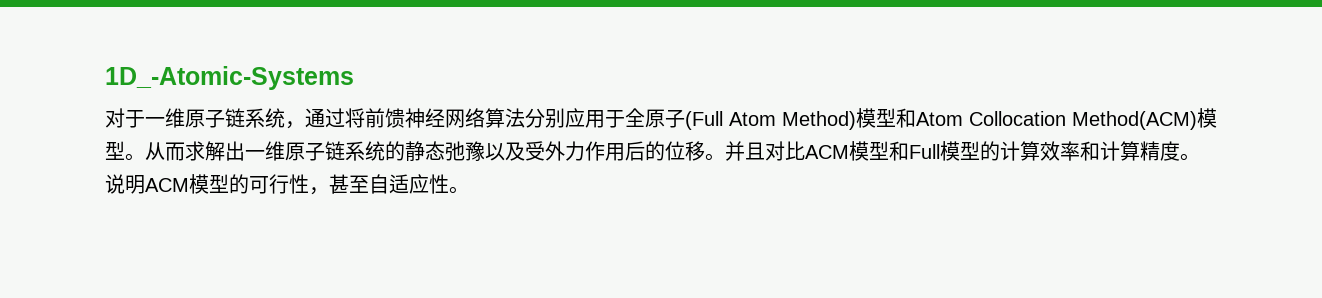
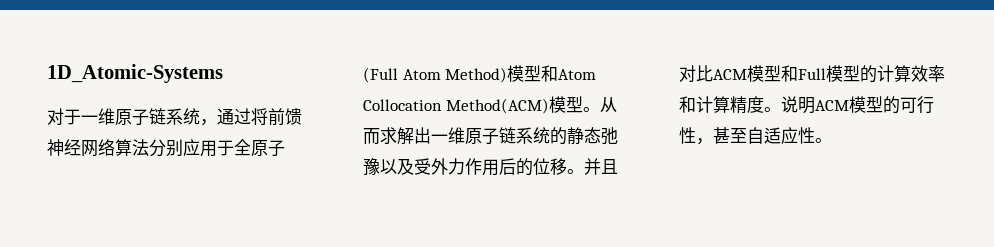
- 1D_-Atomic-Systems
+ 1D_Atomic-Systems

